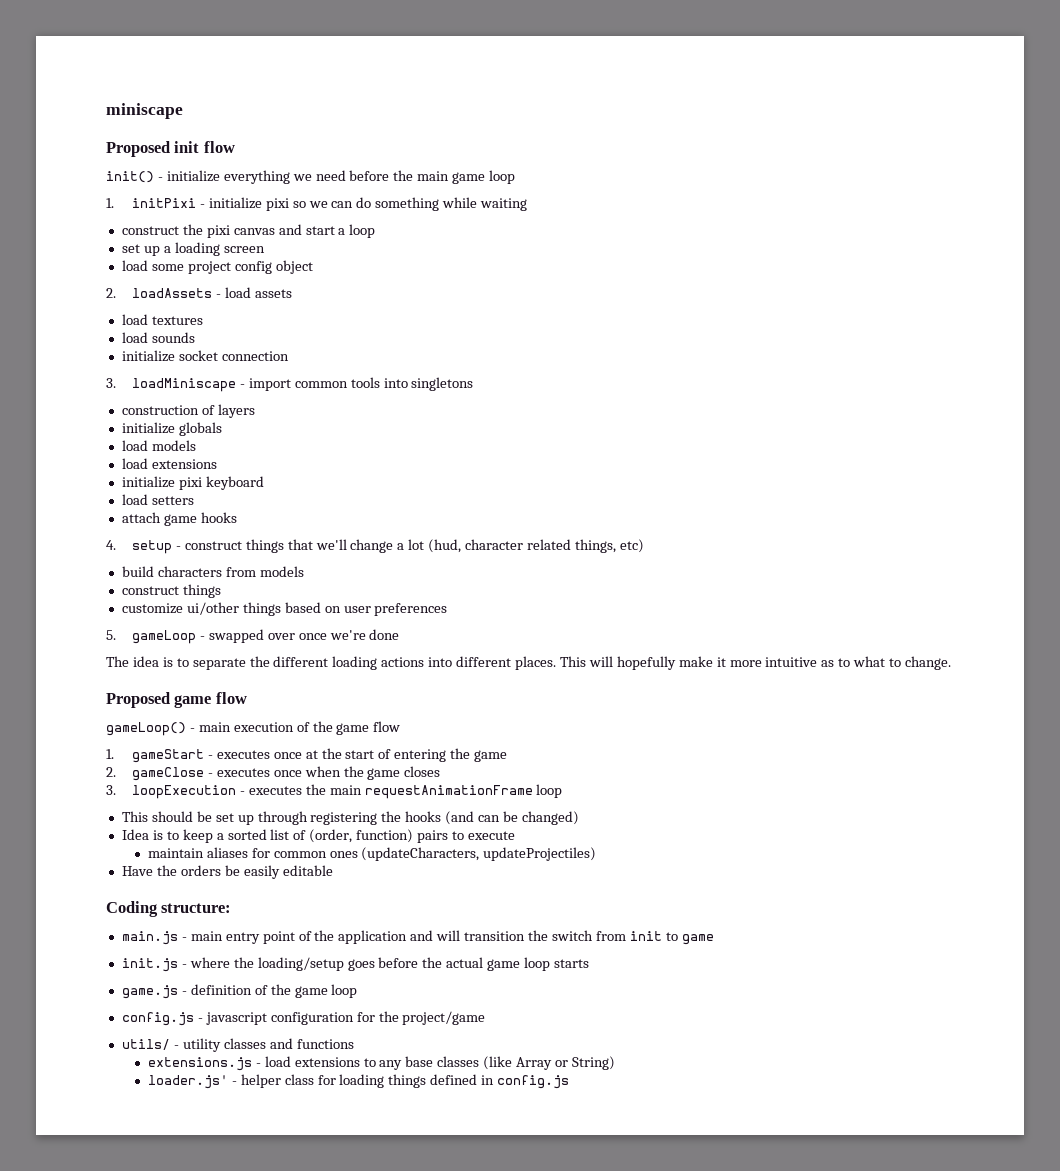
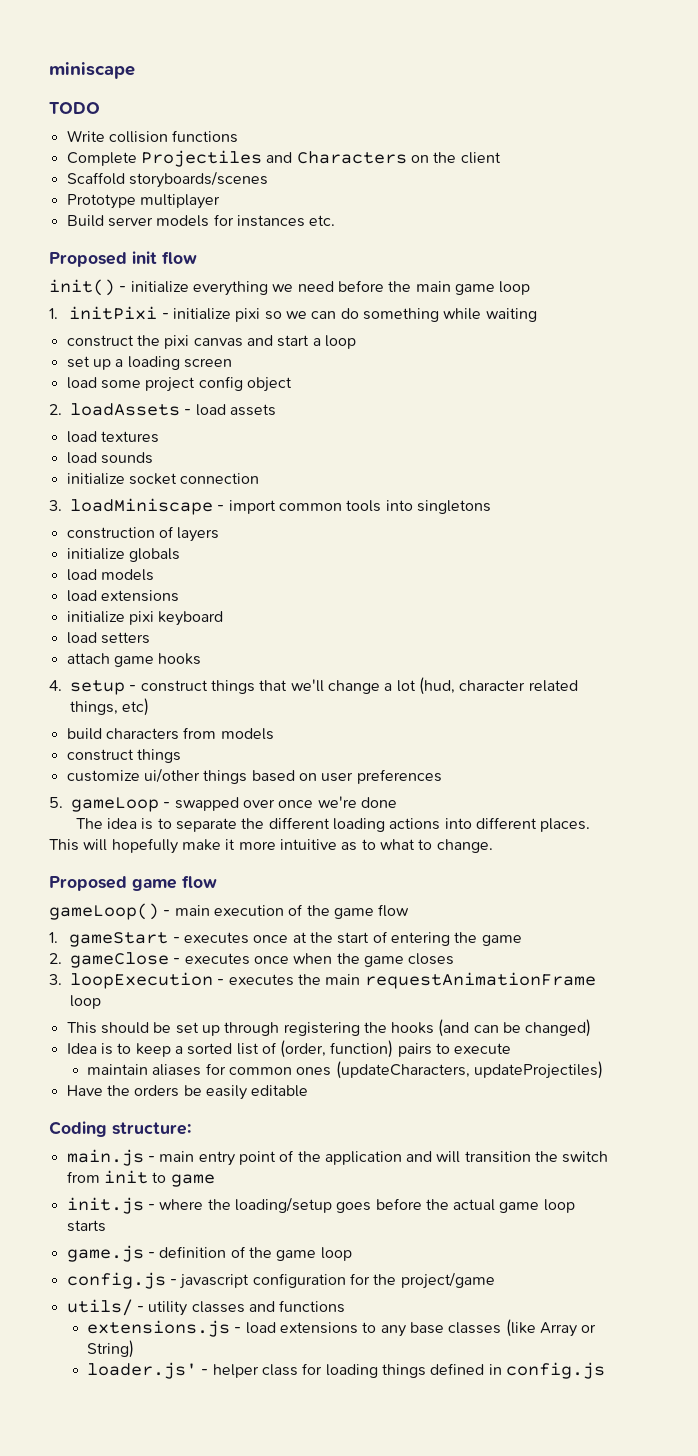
+ TODO
+ Write collision functions
+ Complete Projectiles and Characters on the client
+ Scaffold storyboards/scenes
+ Prototype multiplayer
+ Build server models for instances etc.

